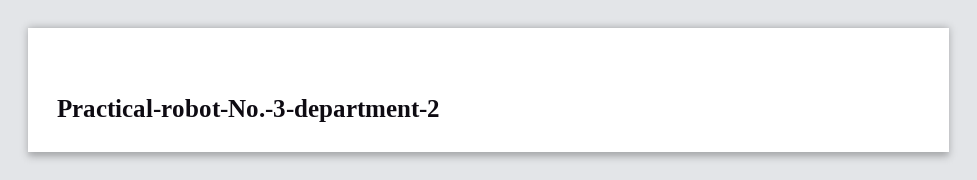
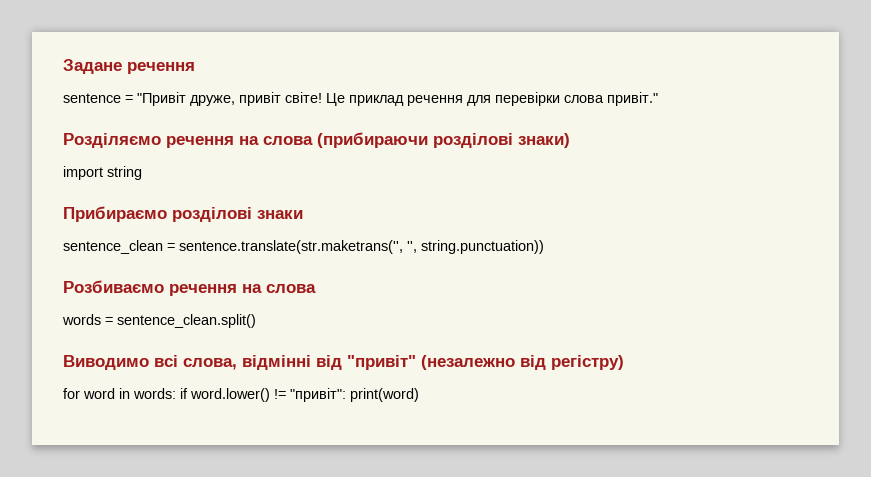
- Practical-robot-No.-3-department-2
+ Задане речення
+ sentence = "Привіт друже, привіт світе! Це приклад речення для перевірки слова привіт."
+ Розділяємо речення на слова (прибираючи розділові знаки)
+ import string
+ Прибираємо розділові знаки
+ sentence_clean = sentence.translate(str.maketrans('', '', string.punctuation))
+ Розбиваємо речення на слова
+ words = sentence_clean.split()
+ Виводимо всі слова, відмінні від "привіт" (незалежно від регістру)
+ for word in words: if word.lower() != "привіт": print(word)

